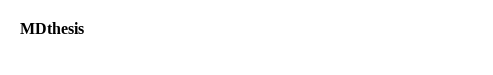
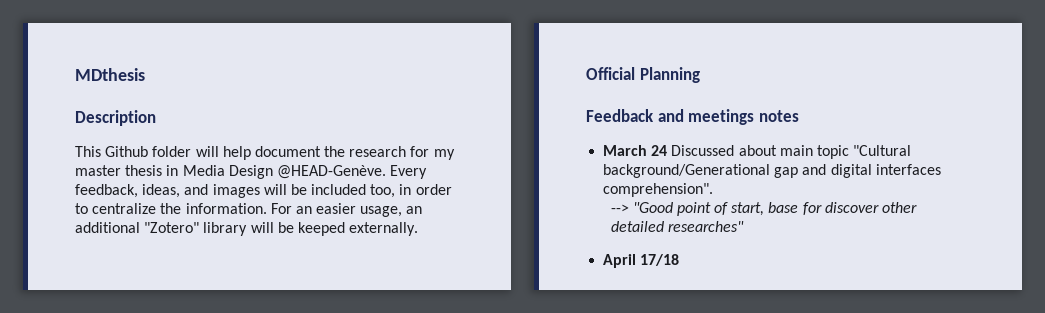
+ Description
+ This Github folder will help document the research for my master thesis in Media Design @HEAD-Genève. Every feedback, ideas, and images will be included too, in order to centralize the information. For an easier usage, an additional "Zotero" library will be keeped externally.
+ Official Planning
+ Feedback and meetings notes
+ March 24 Discussed about main topic "Cultural background/Generational gap and digital interfaces comprehension".
+ --> "Good point of start, base for discover other detailed researches"
+ April 17/18

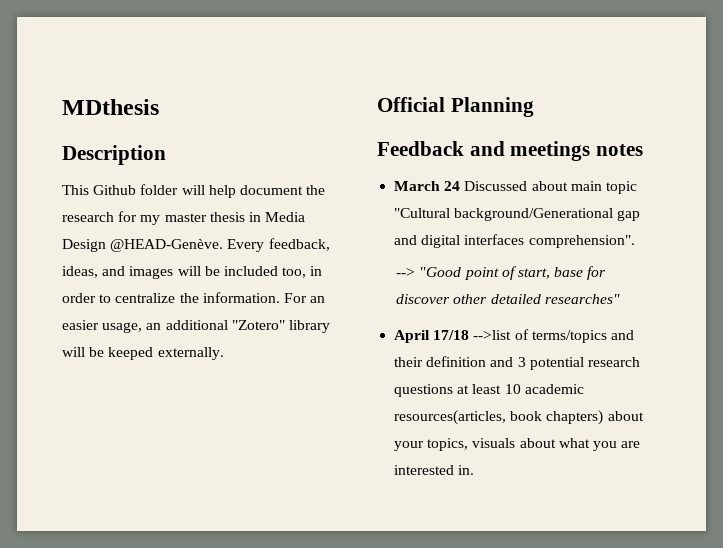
- April 17/18
+ April 17/18 -->list of terms/topics and their definition and 3 potential research questions at least 10 academic resources(articles, book chapters) about your topics, visuals about what you are interested in.

